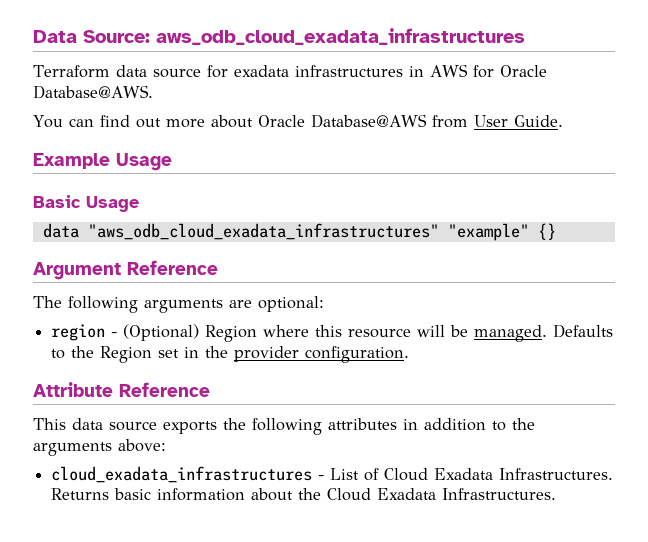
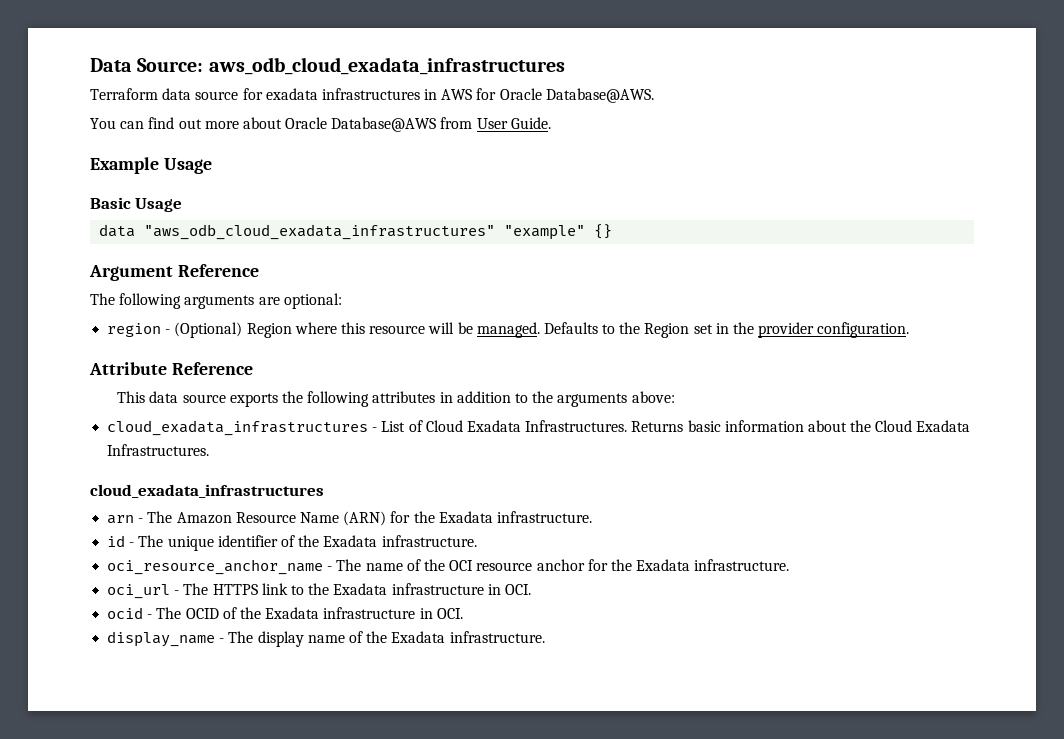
  Returns basic information about the Cloud Exadata Infrastructures.
+ cloud_exadata_infrastructures
+ arn - The Amazon Resource Name (ARN) for the Exadata infrastructure.
+ id - The unique identifier of the Exadata infrastructure.
+ oci_resource_anchor_name - The name of the OCI resource anchor for the Exadata infrastructure.
+ oci_url - The HTTPS link to the Exadata infrastructure in OCI.
+ ocid - The OCID of the Exadata infrastructure in OCI.
+ display_name - The display name of the Exadata infrastructure.

